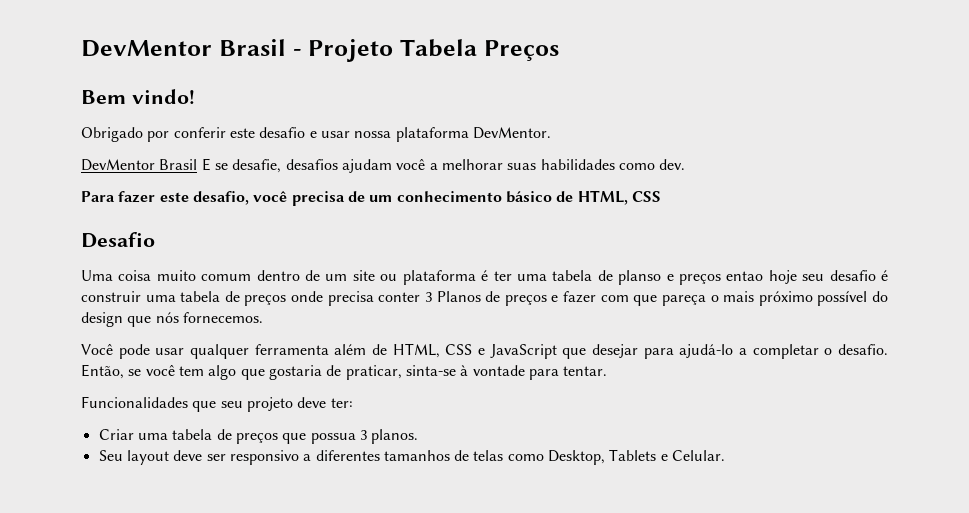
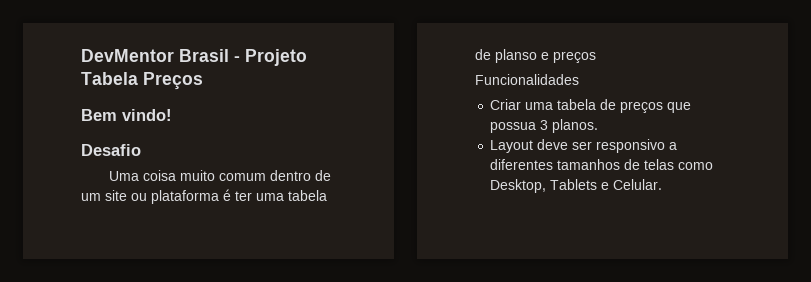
- Obrigado por conferir este desafio e usar nossa plataforma DevMentor.
- DevMentor Brasil E se desafie, desafios ajudam você a melhorar suas habilidades como dev.
- Para fazer este desafio, você precisa de um conhecimento básico de HTML, CSS
- Uma coisa muito comum dentro de um site ou plataforma é ter uma tabela de planso e preços entao hoje seu desafio é construir uma tabela de preços onde precisa conter 3 Planos de preços e fazer com que pareça o mais próximo possível do design que nós fornecemos.
- Você pode usar qualquer ferramenta além de HTML, CSS e JavaScript que desejar para ajudá-lo a completar o desafio. Então, se você tem algo que gostaria de praticar, sinta-se à vontade para tentar.
- Funcionalidades que seu projeto deve ter:
+ Uma coisa muito comum dentro de um site ou plataforma é ter uma tabela de planso e preços
+ Funcionalidades
- Seu layout deve ser responsivo a diferentes tamanhos de telas como Desktop, Tablets e Celular.
+ Layout deve ser responsivo a diferentes tamanhos de telas como Desktop, Tablets e Celular.

